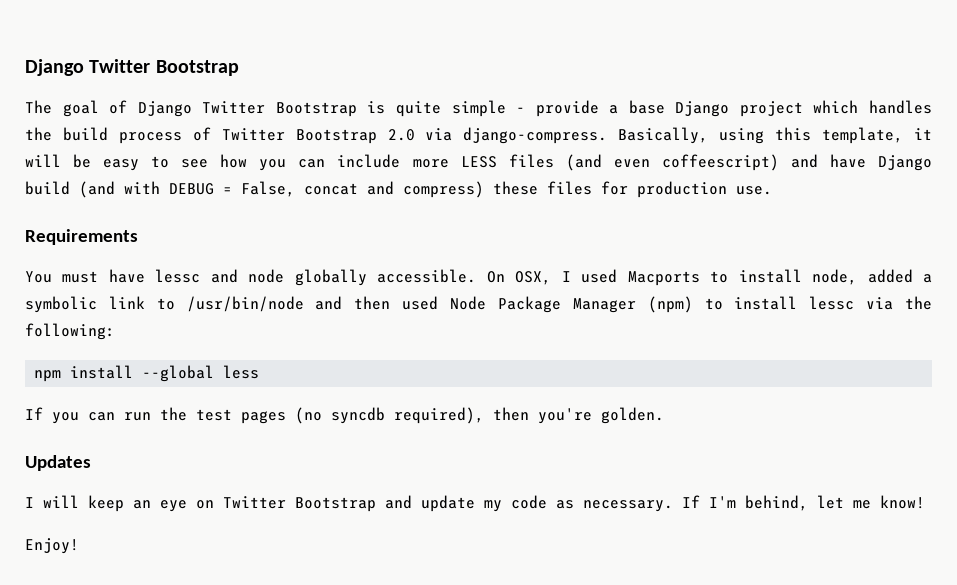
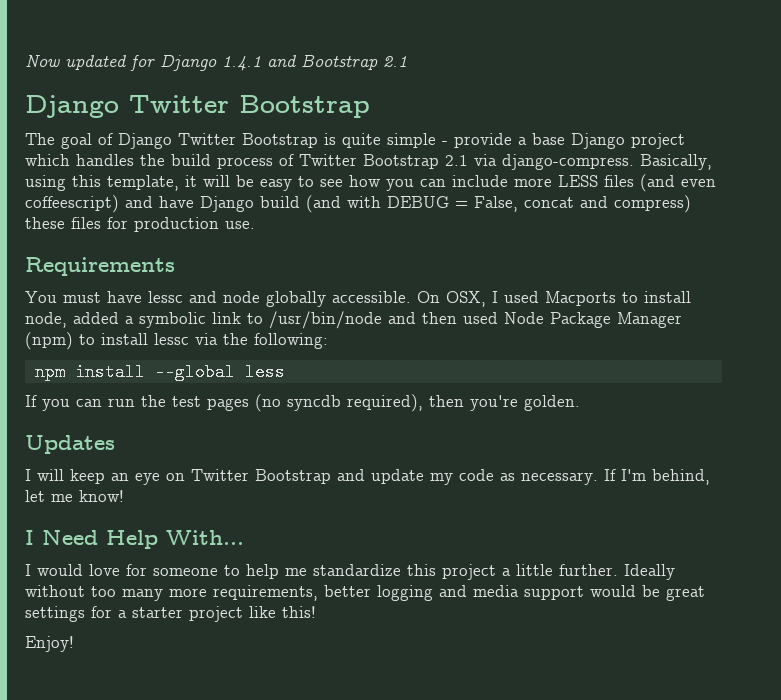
+ Now updated for Django 1.4.1 and Bootstrap 2.1
- The goal of Django Twitter Bootstrap is quite simple - provide a base Django project which handles the build process of Twitter Bootstrap 2.0 via django-compress.
+ The goal of Django Twitter Bootstrap is quite simple - provide a base Django project which handles the build process of Twitter Bootstrap 2.1 via django-compress.
+ I Need Help With...
+ I would love for someone to help me standardize this project a little further. Ideally without too many more requirements, better logging and media support would be great settings for a starter project like this!

